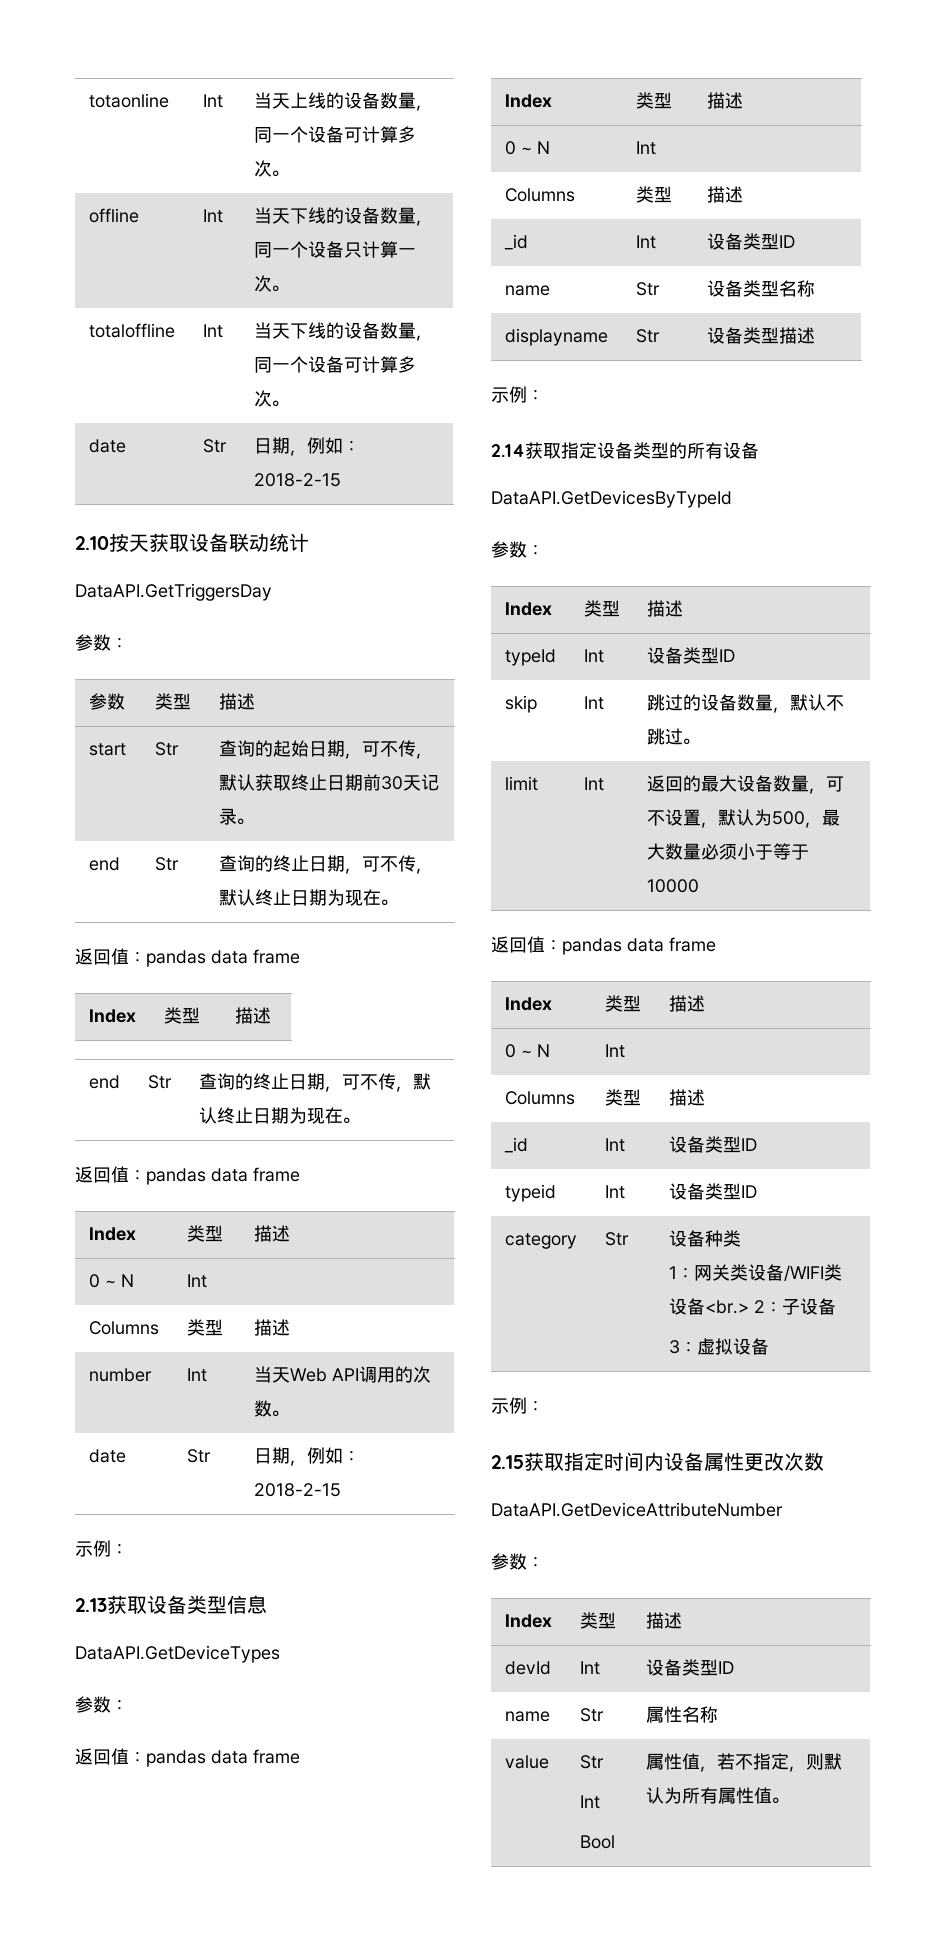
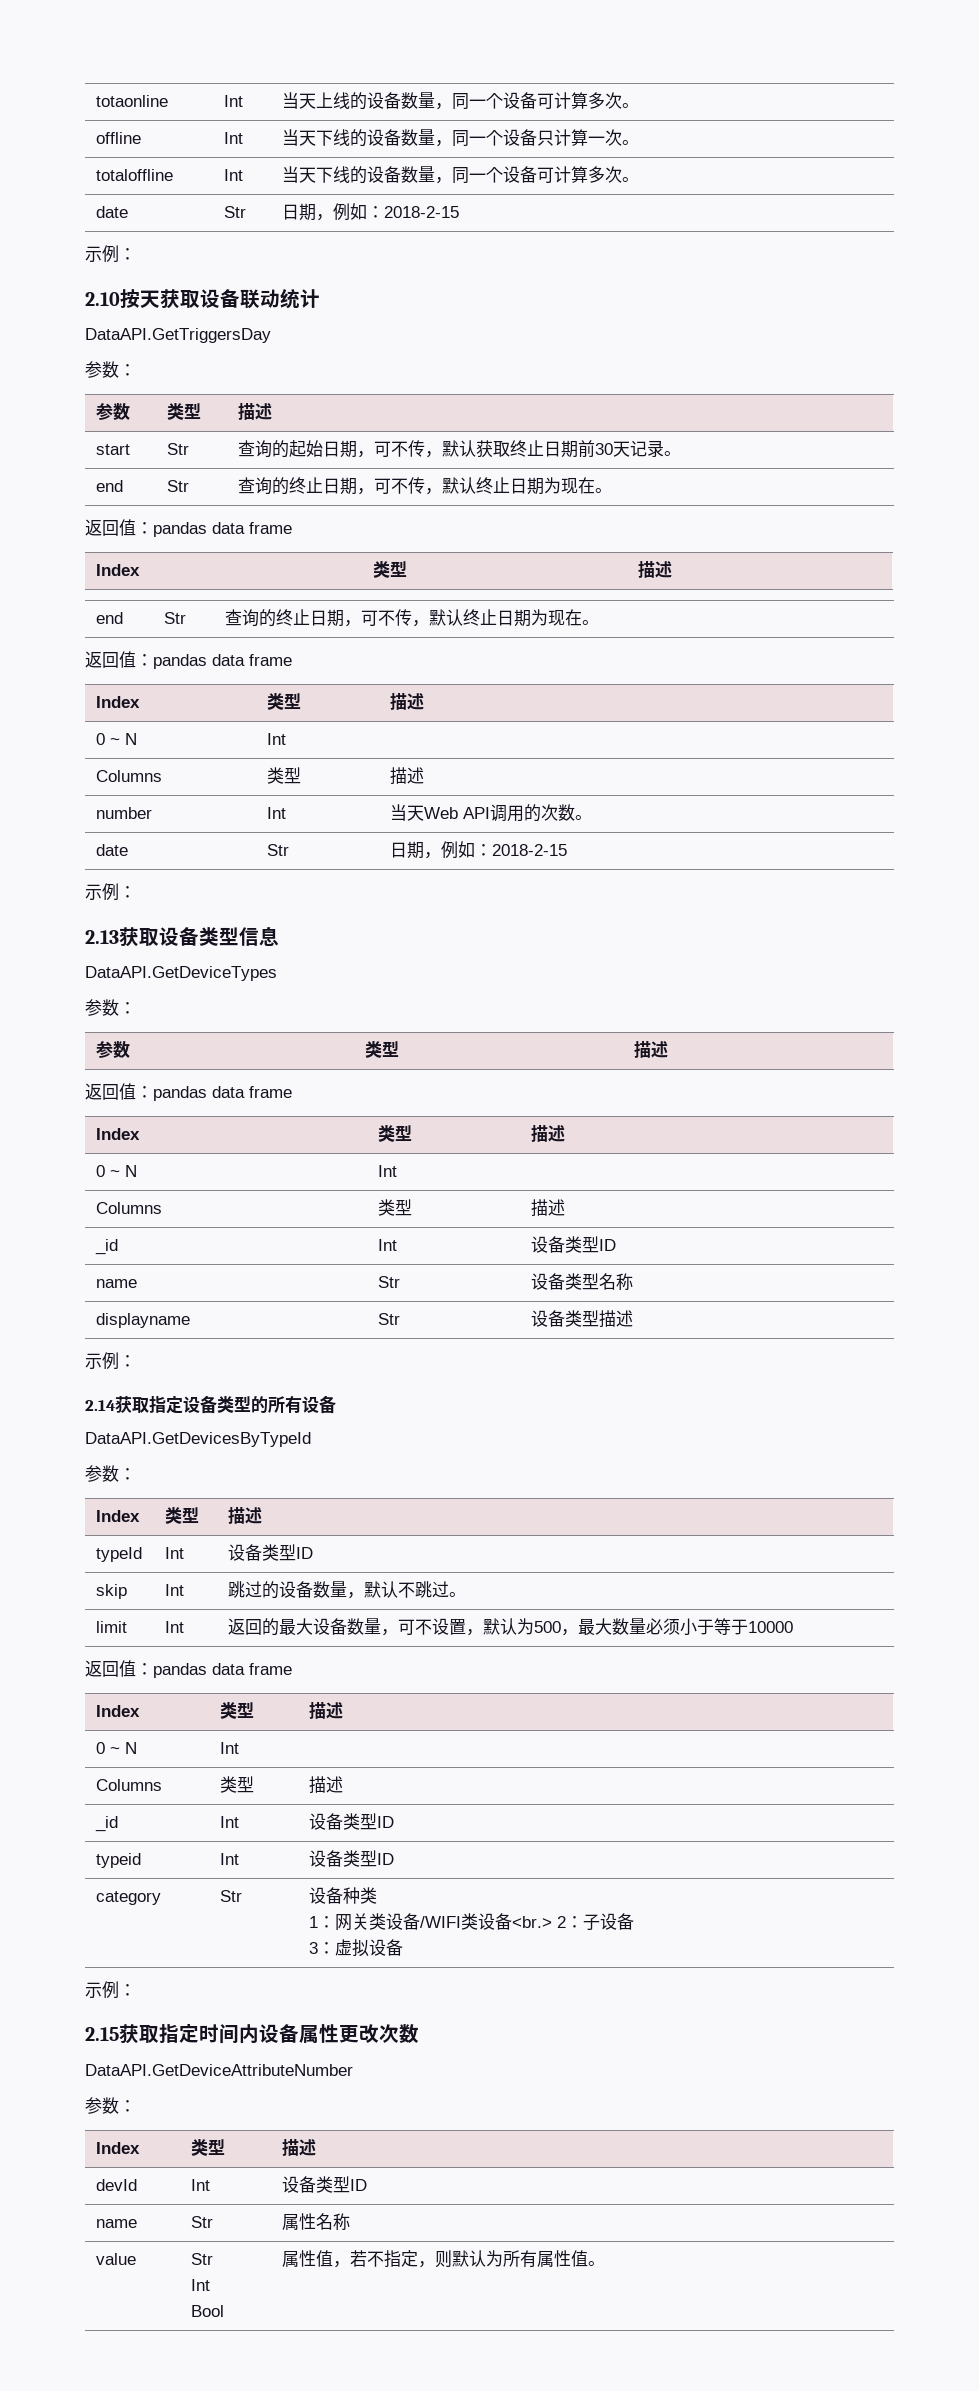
  totaloffline | Int | 当天下线的设备数量，同一个设备可计算多次。
  date | Str | 日期，例如：2018-2-15
+ 示例：
  DataAPI.GetDeviceTypes
  参数：
+ 参数 | 类型 | 描述

